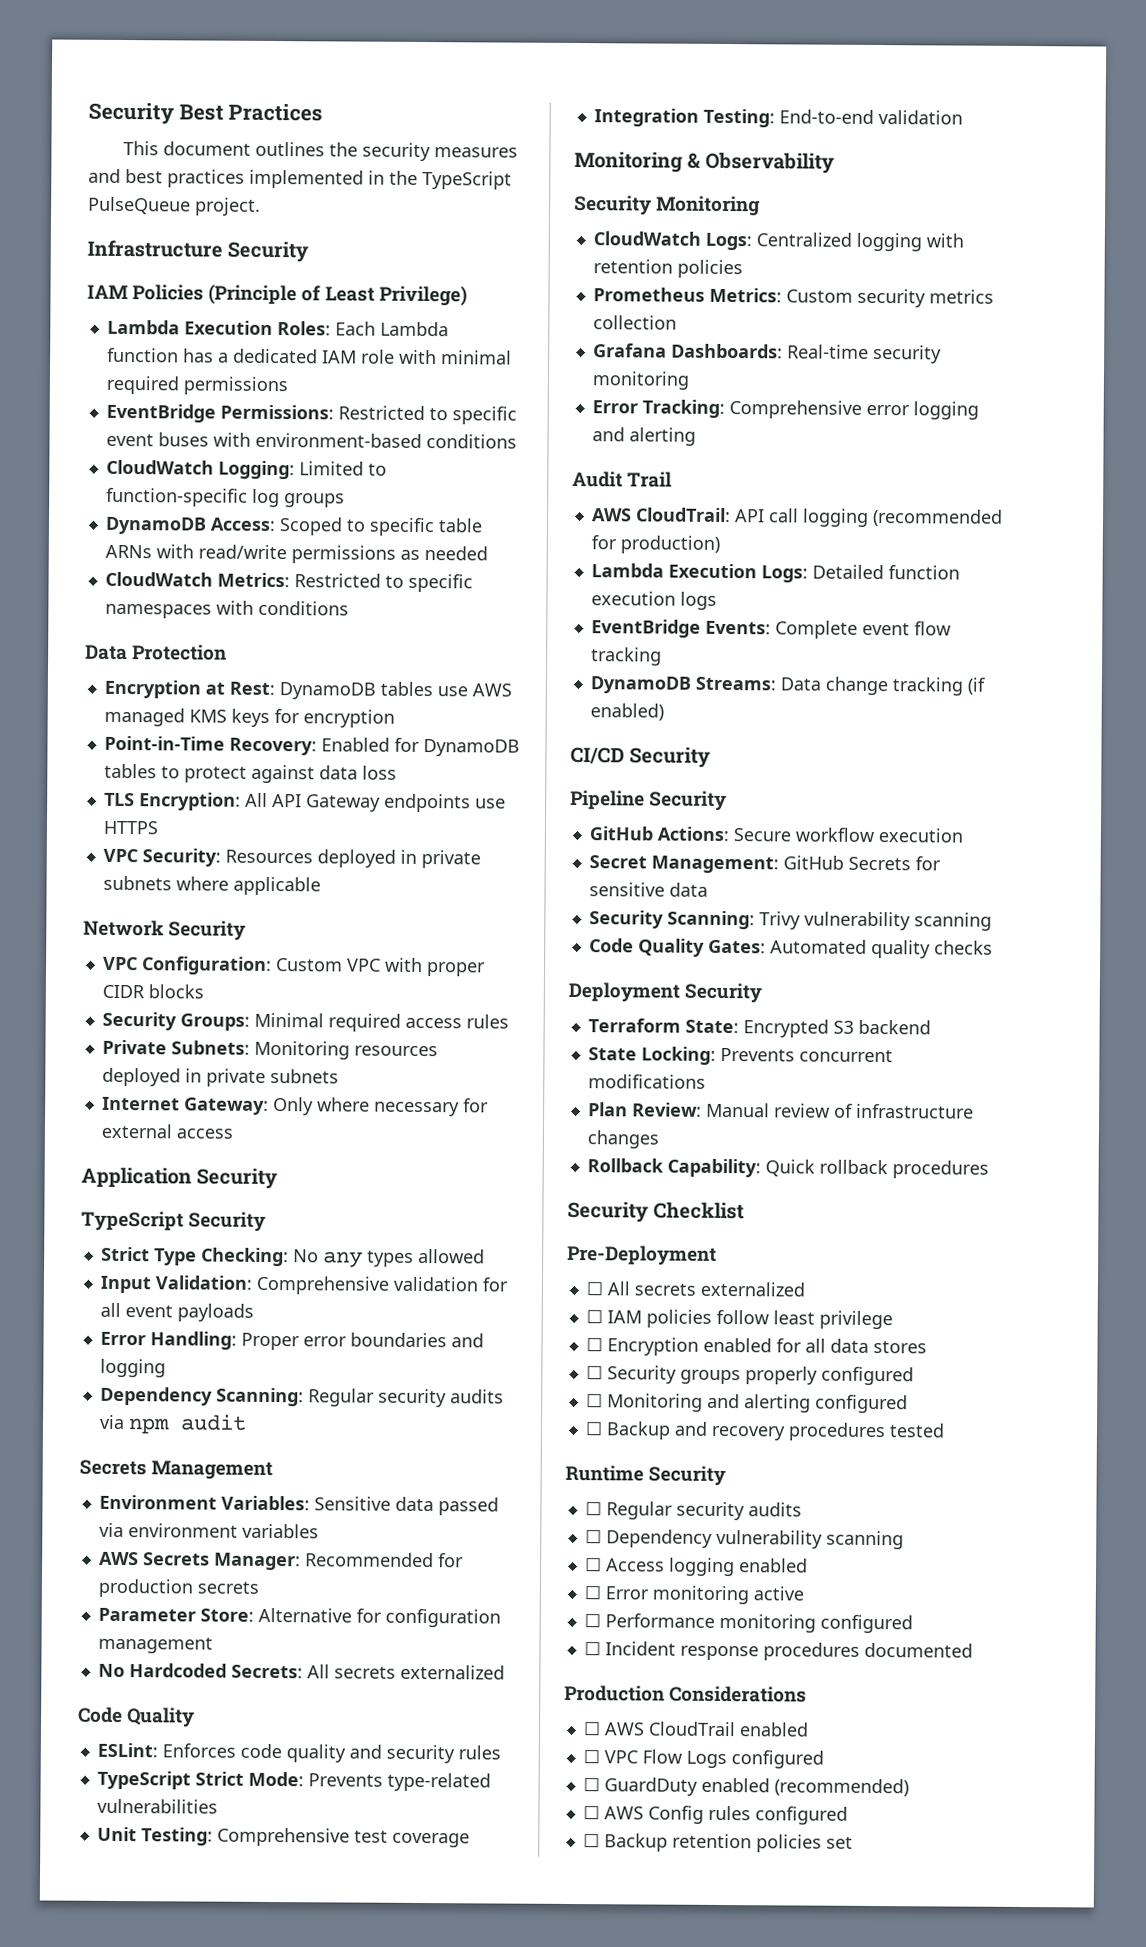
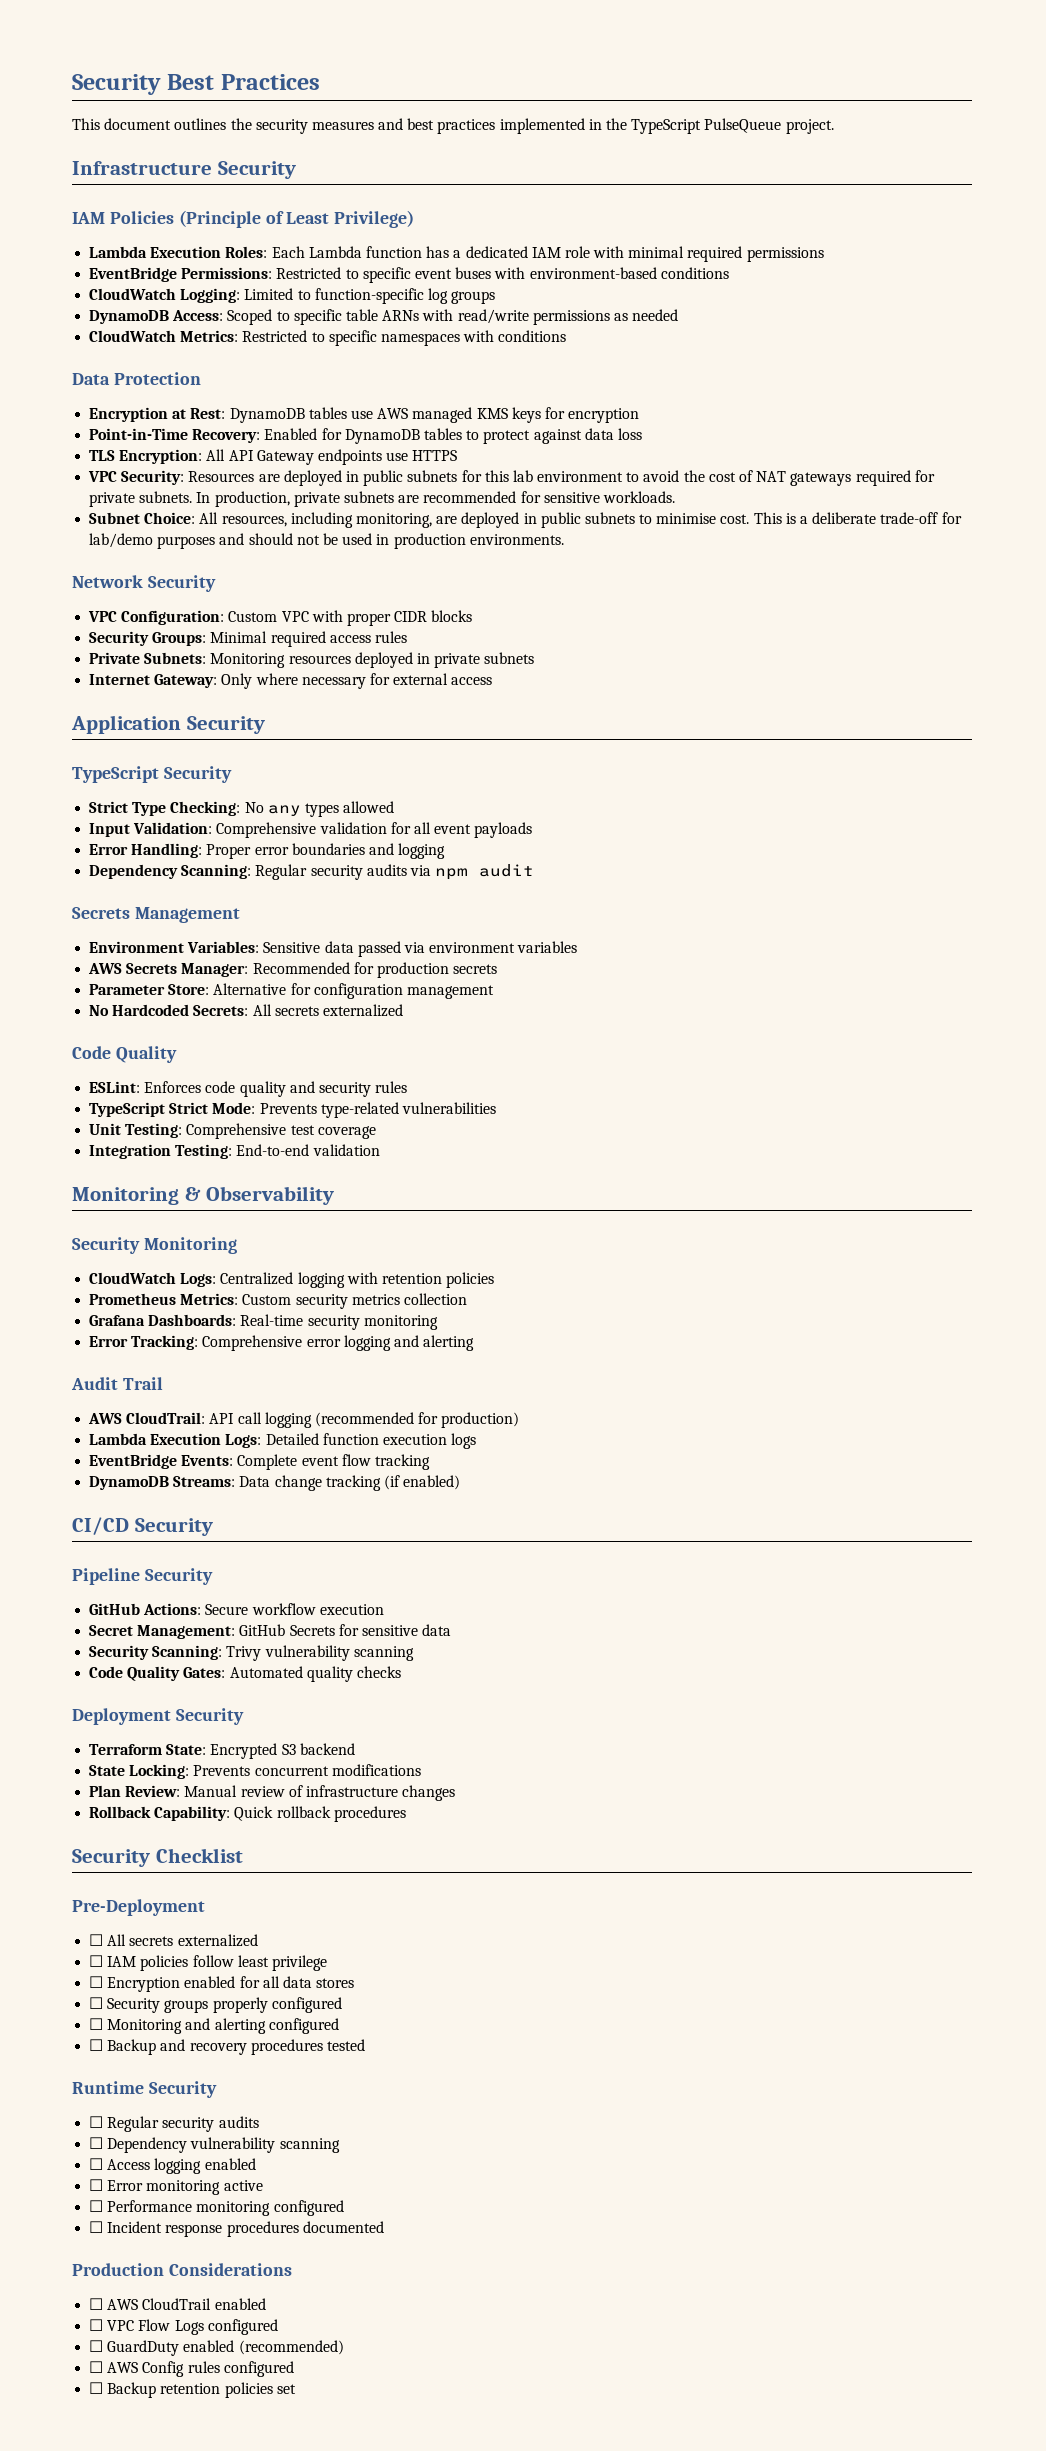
- VPC Security: Resources deployed in private subnets where applicable
+ VPC Security: Resources are deployed in public subnets for this lab environment to avoid the cost of NAT gateways required for private subnets. In production, private subnets are recommended for sensitive workloads.
+ Subnet Choice: All resources, including monitoring, are deployed in public subnets to minimise cost. This is a deliberate trade-off for lab/demo purposes and should not be used in production environments.

